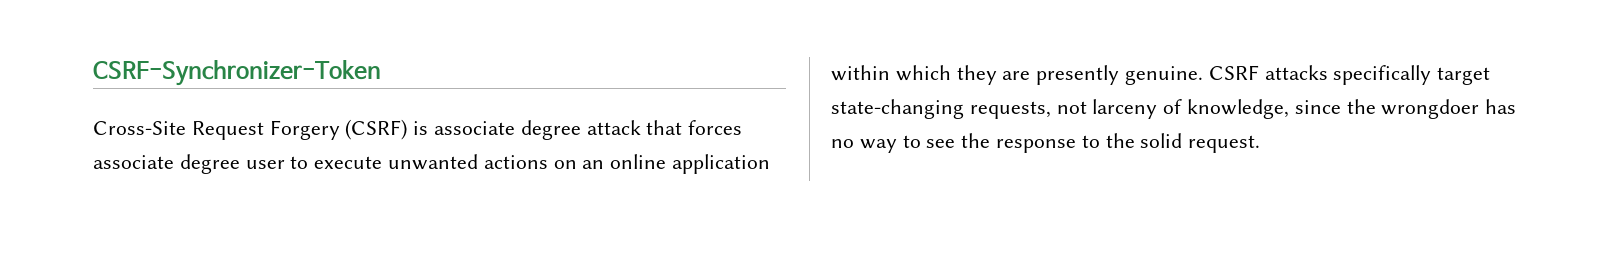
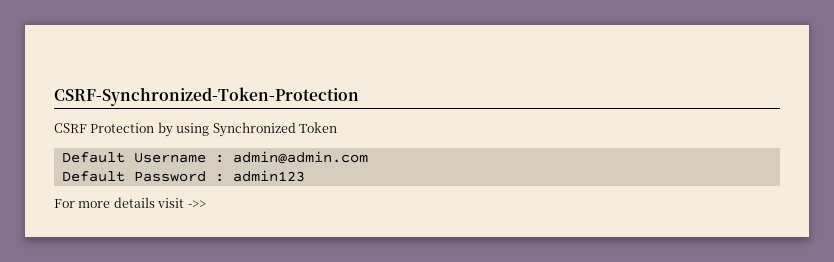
- CSRF-Synchronizer-Token
- Cross-Site Request Forgery (CSRF) is associate degree attack that forces associate degree user to execute unwanted actions on an online application within which they are presently genuine. CSRF attacks specifically target state-changing requests, not larceny of knowledge, since the wrongdoer has no way to see the response to the solid request.
+ CSRF-Synchronized-Token-Protection
+ CSRF Protection by using Synchronized Token
+ Default Username : admin@admin.com
+ Default Password : admin123
+ For more details visit ->>

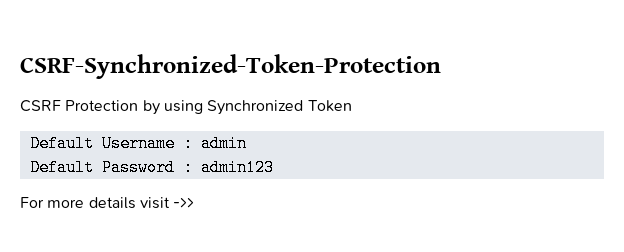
- Default Username : admin@admin.com
+ Default Username : admin

